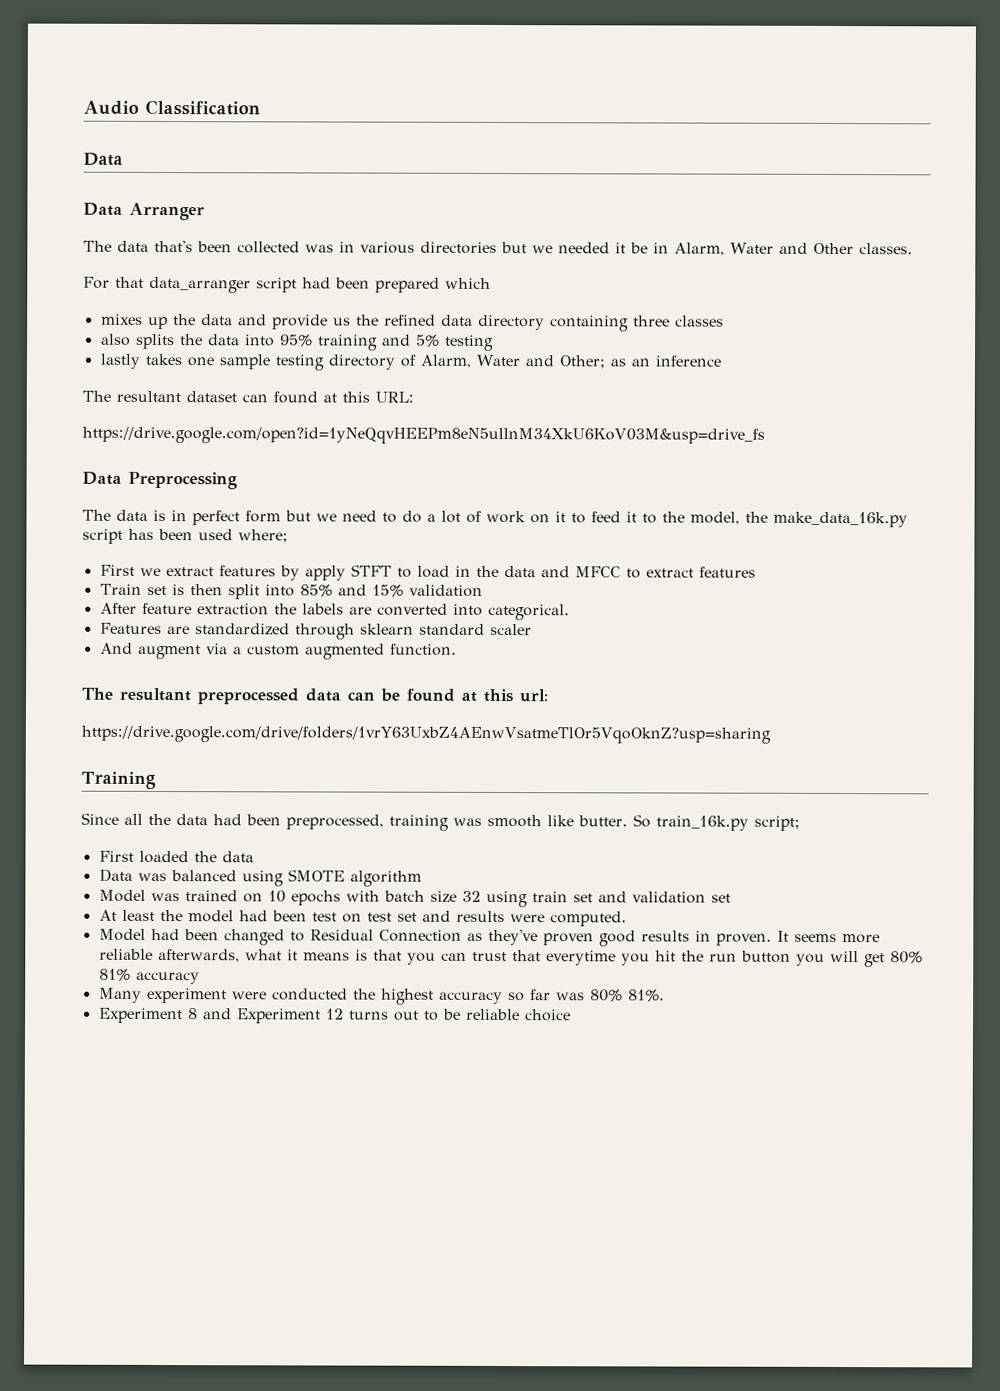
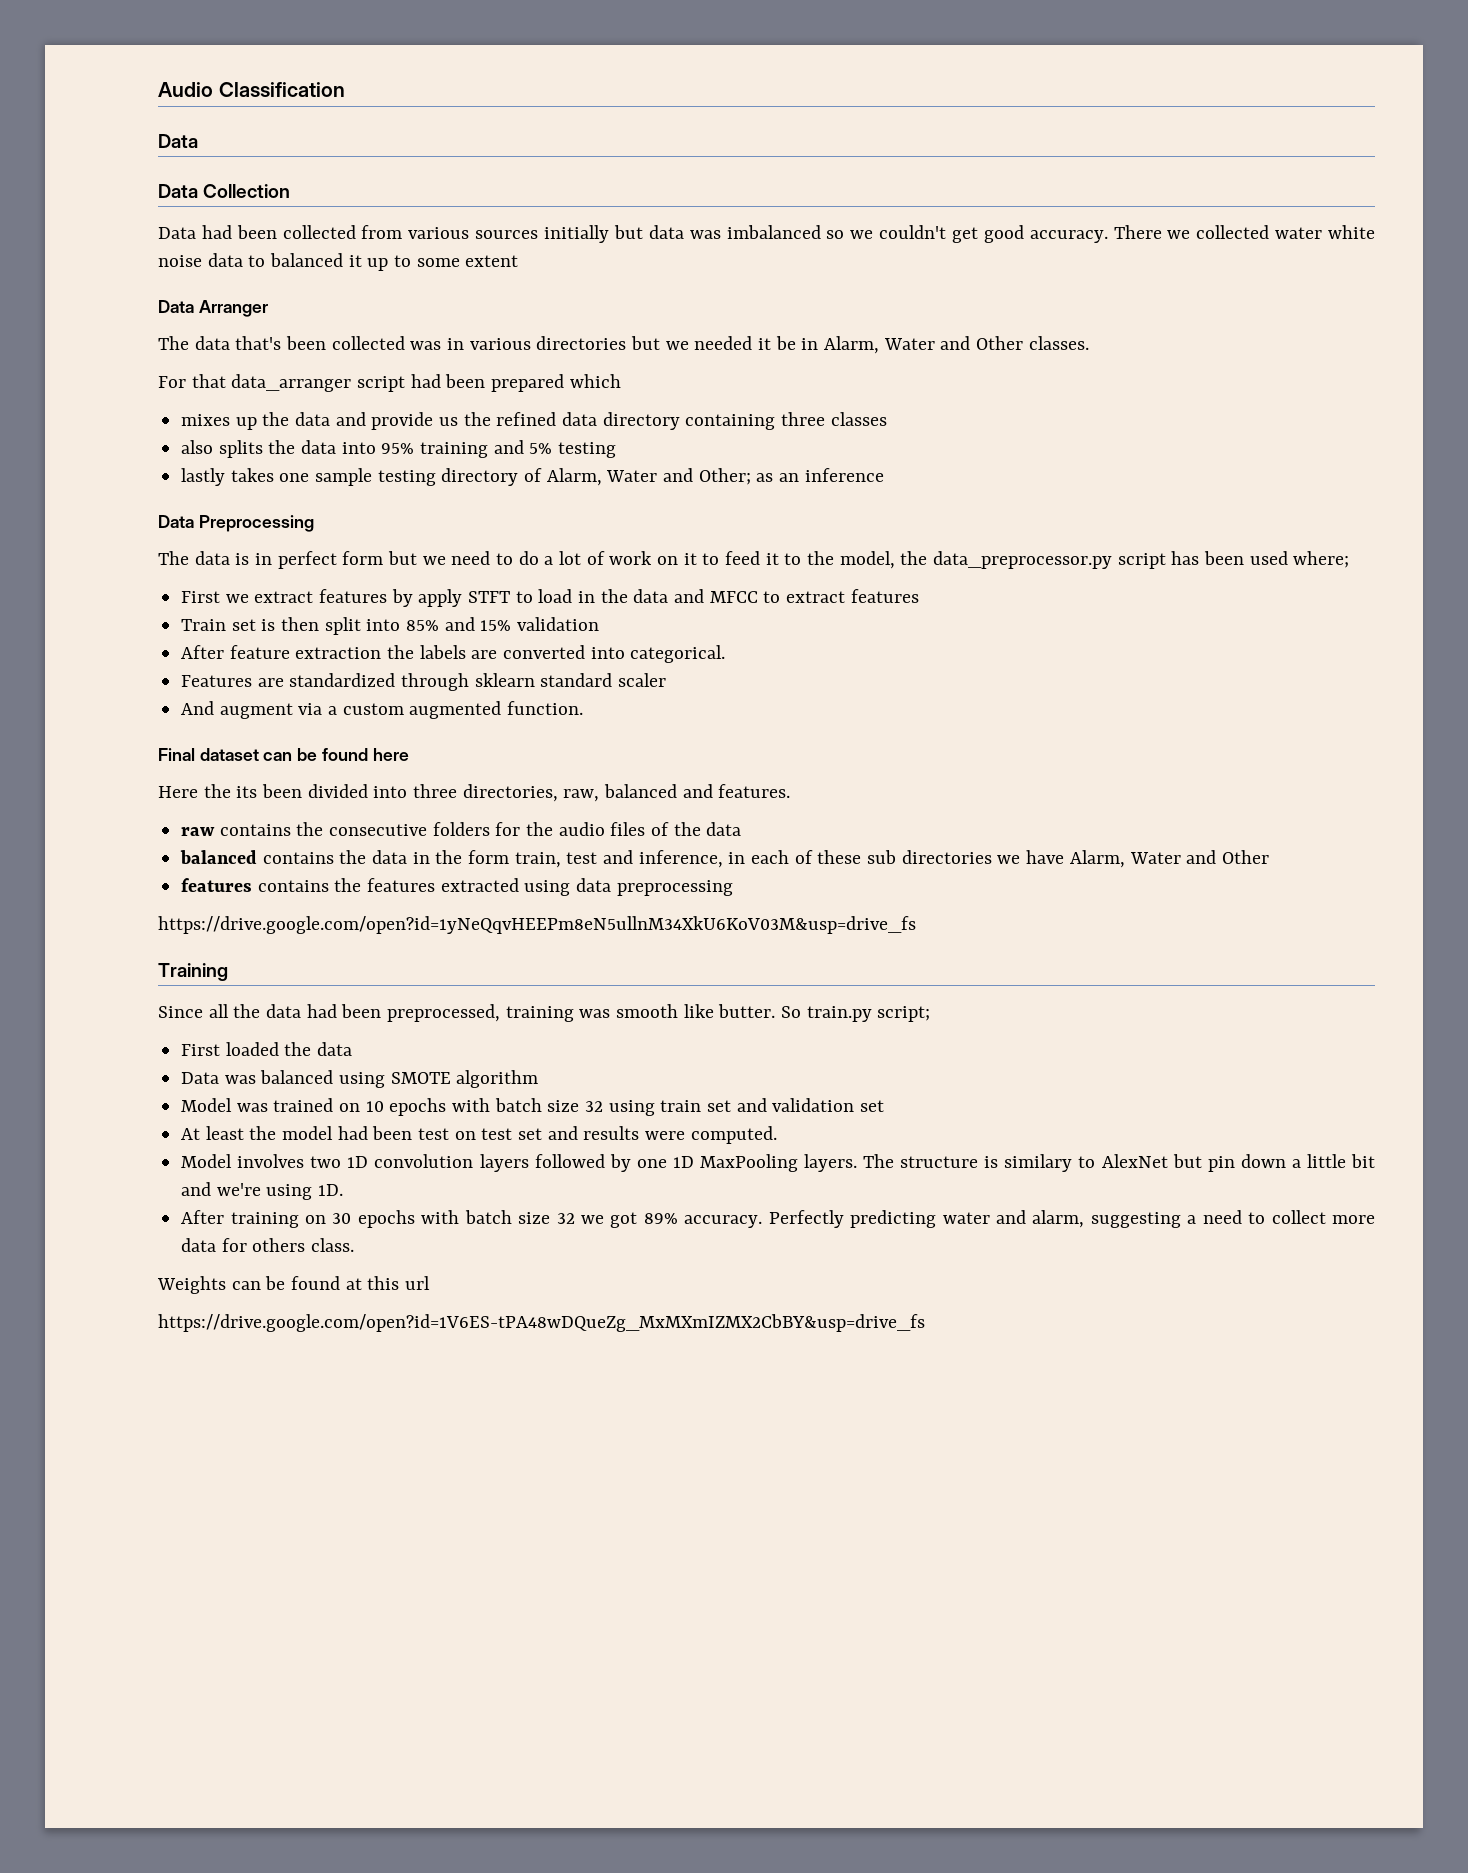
+ Data Collection
+ Data had been collected from various sources initially but data was imbalanced so we couldn't get good accuracy. There we collected water white noise data to balanced it up to some extent
- The resultant dataset can found at this URL:
- https://drive.google.com/open?id=1yNeQqvHEEPm8eN5ullnM34XkU6KoV03M&usp=drive_fs
- The data is in perfect form but we need to do a lot of work on it to feed it to the model, the make_data_16k.py script has been used where;
+ The data is in perfect form but we need to do a lot of work on it to feed it to the model, the data_preprocessor.py script has been used where;
- The resultant preprocessed data can be found at this url:
- https://drive.google.com/drive/folders/1vrY63UxbZ4AEnwVsatmeTlOr5VqoOknZ?usp=sharing
+ Final dataset can be found here
+ Here the its been divided into three directories, raw, balanced and features.
+ raw contains the consecutive folders for the audio files of the data
+ balanced contains the data in the form train, test and inference, in each of these sub directories we have Alarm, Water and Other
+ features contains the features extracted using data preprocessing
+ https://drive.google.com/open?id=1yNeQqvHEEPm8eN5ullnM34XkU6KoV03M&usp=drive_fs
- So train_16k.py script;
+ So train.py script;
- Model had been changed to Residual Connection as they've proven good results in proven. It seems more reliable afterwards, what it means is that you can trust that everytime you hit the run button you will get 80% 81% accuracy
- Many experiment were conducted the highest accuracy so far was 80% 81%.
- Experiment 8 and Experiment 12 turns out to be reliable choice
+ Model involves two 1D convolution layers followed by one 1D MaxPooling layers. The structure is similary to AlexNet but pin down a little bit and we're using 1D.
+ After training on 30 epochs with batch size 32 we got 89% accuracy. Perfectly predicting water and alarm, suggesting a need to collect more data for others class.
+ Weights can be found at this url
+ https://drive.google.com/open?id=1V6ES-tPA48wDQueZg_MxMXmIZMX2CbBY&usp=drive_fs

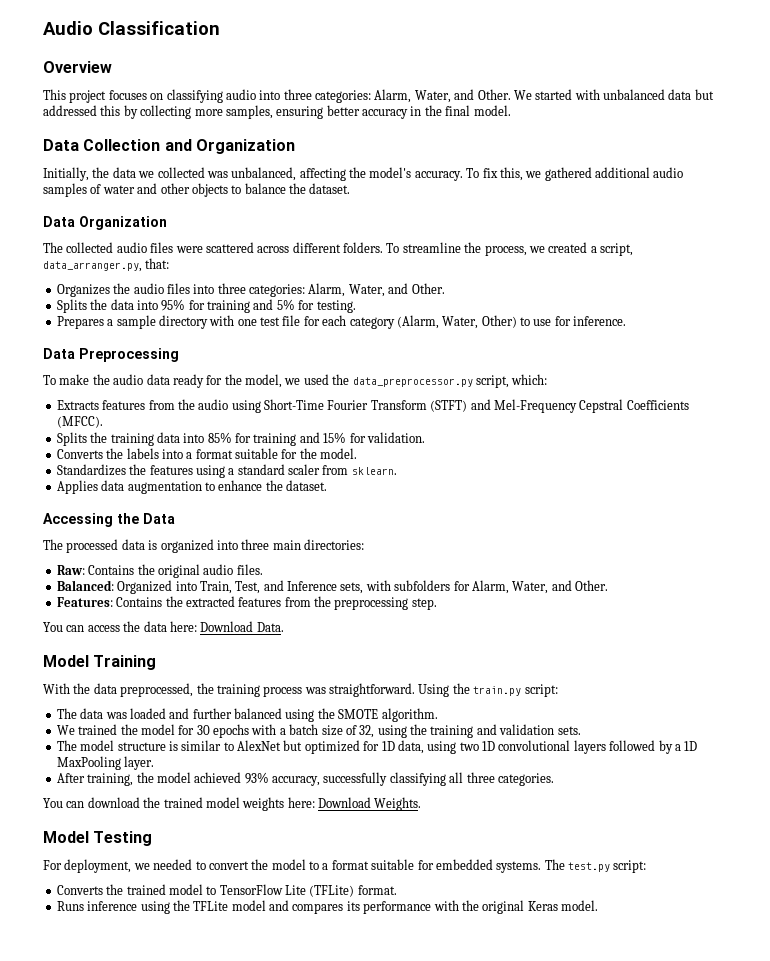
  Audio Classification
- Data
- Data Collection
- Data had been collected from various sources initially but data was imbalanced so we couldn't get good accuracy. There we collected water white noise data to balanced it up to some extent
- Data Arranger
- The data that's been collected was in various directories but we needed it be in Alarm, Water and Other classes.
- For that data_arranger script had been prepared which
- mixes up the data and provide us the refined data directory containing three classes
- also splits the data into 95% training and 5% testing
- lastly takes one sample testing directory of Alarm, Water and Other; as an inference
+ Overview
+ This project focuses on classifying audio into three categories: Alarm, Water, and Other. We started with unbalanced data but addressed this by collecting more samples, ensuring better accuracy in the final model.
+ Data Collection and Organization
+ Initially, the data we collected was unbalanced, affecting the model's accuracy. To fix this, we gathered additional audio samples of water and other objects to balance the dataset.
+ Data Organization
+ The collected audio files were scattered across different folders. To streamline the process, we created a script, data_arranger.py, that:
+ Organizes the audio files into three categories: Alarm, Water, and Other.
+ Splits the data into 95% for training and 5% for testing.
+ Prepares a sample directory with one test file for each category (Alarm, Water, Other) to use for inference.
  Data Preprocessing
- The data is in perfect form but we need to do a lot of work on it to feed it to the model, the data_preprocessor.py script has been used where;
- First we extract features by apply STFT to load in the data and MFCC to extract features
- Train set is then split into 85% and 15% validation
- After feature extraction the labels are converted into categorical.
- Features are standardized through sklearn standard scaler
- And augment via a custom augmented function.
- Final dataset can be found here
- Here the its been divided into three directories, raw, balanced and features.
- raw contains the consecutive folders for the audio files of the data
- balanced contains the data in the form train, test and inference, in each of these sub directories we have Alarm, Water and Other
- features contains the features extracted using data preprocessing
- https://drive.google.com/open?id=1yNeQqvHEEPm8eN5ullnM34XkU6KoV03M&usp=drive_fs
- Training
- Since all the data had been preprocessed, training was smooth like butter. So train.py script;
- First loaded the data
- Data was balanced using SMOTE algorithm
- Model was trained on 10 epochs with batch size 32 using train set and validation set
- At least the model had been test on test set and results were computed.
- Model involves two 1D convolution layers followed by one 1D MaxPooling layers. The structure is similary to AlexNet but pin down a little bit and we're using 1D.
- After training on 30 epochs with batch size 32 we got 89% accuracy. Perfectly predicting water and alarm, suggesting a need to collect more data for others class.
- Weights can be found at this url
- https://drive.google.com/open?id=1V6ES-tPA48wDQueZg_MxMXmIZMX2CbBY&usp=drive_fs
+ To make the audio data ready for the model, we used the data_preprocessor.py script, which:
+ Extracts features from the audio using Short-Time Fourier Transform (STFT) and Mel-Frequency Cepstral Coefficients (MFCC).
+ Splits the training data into 85% for training and 15% for validation.
+ Converts the labels into a format suitable for the model.
+ Standardizes the features using a standard scaler from sklearn.
+ Applies data augmentation to enhance the dataset.
+ Accessing the Data
+ The processed data is organized into three main directories:
+ Raw: Contains the original audio files.
+ Balanced: Organized into Train, Test, and Inference sets, with subfolders for Alarm, Water, and Other.
+ Features: Contains the extracted features from the preprocessing step.
+ You can access the data here: Download Data.
+ Model Training
+ With the data preprocessed, the training process was straightforward. Using the train.py script:
+ The data was loaded and further balanced using the SMOTE algorithm.
+ We trained the model for 30 epochs with a batch size of 32, using the training and validation sets.
+ The model structure is similar to AlexNet but optimized for 1D data, using two 1D convolutional layers followed by a 1D MaxPooling layer.
+ After training, the model achieved 93% accuracy, successfully classifying all three categories.
+ You can download the trained model weights here: Download Weights.
+ Model Testing
+ For deployment, we needed to convert the model to a format suitable for embedded systems. The test.py script:
+ Converts the trained model to TensorFlow Lite (TFLite) format.
+ Runs inference using the TFLite model and compares its performance with the original Keras model.

